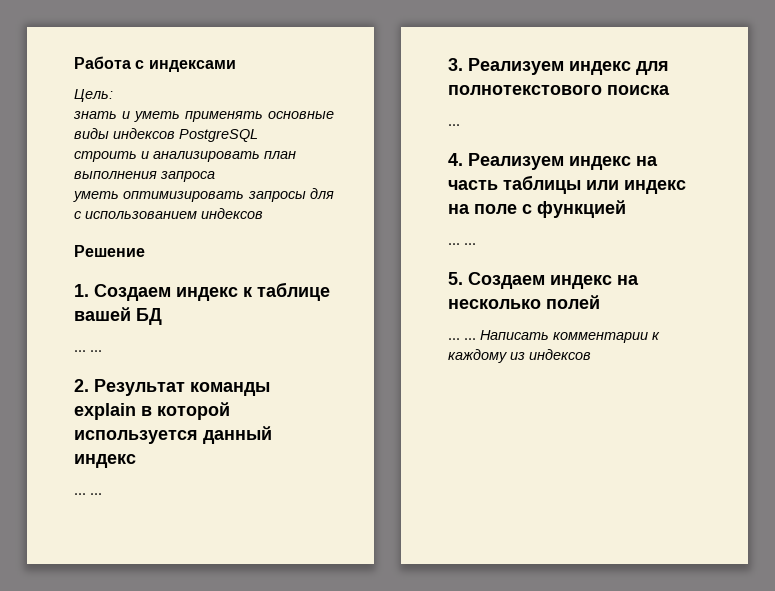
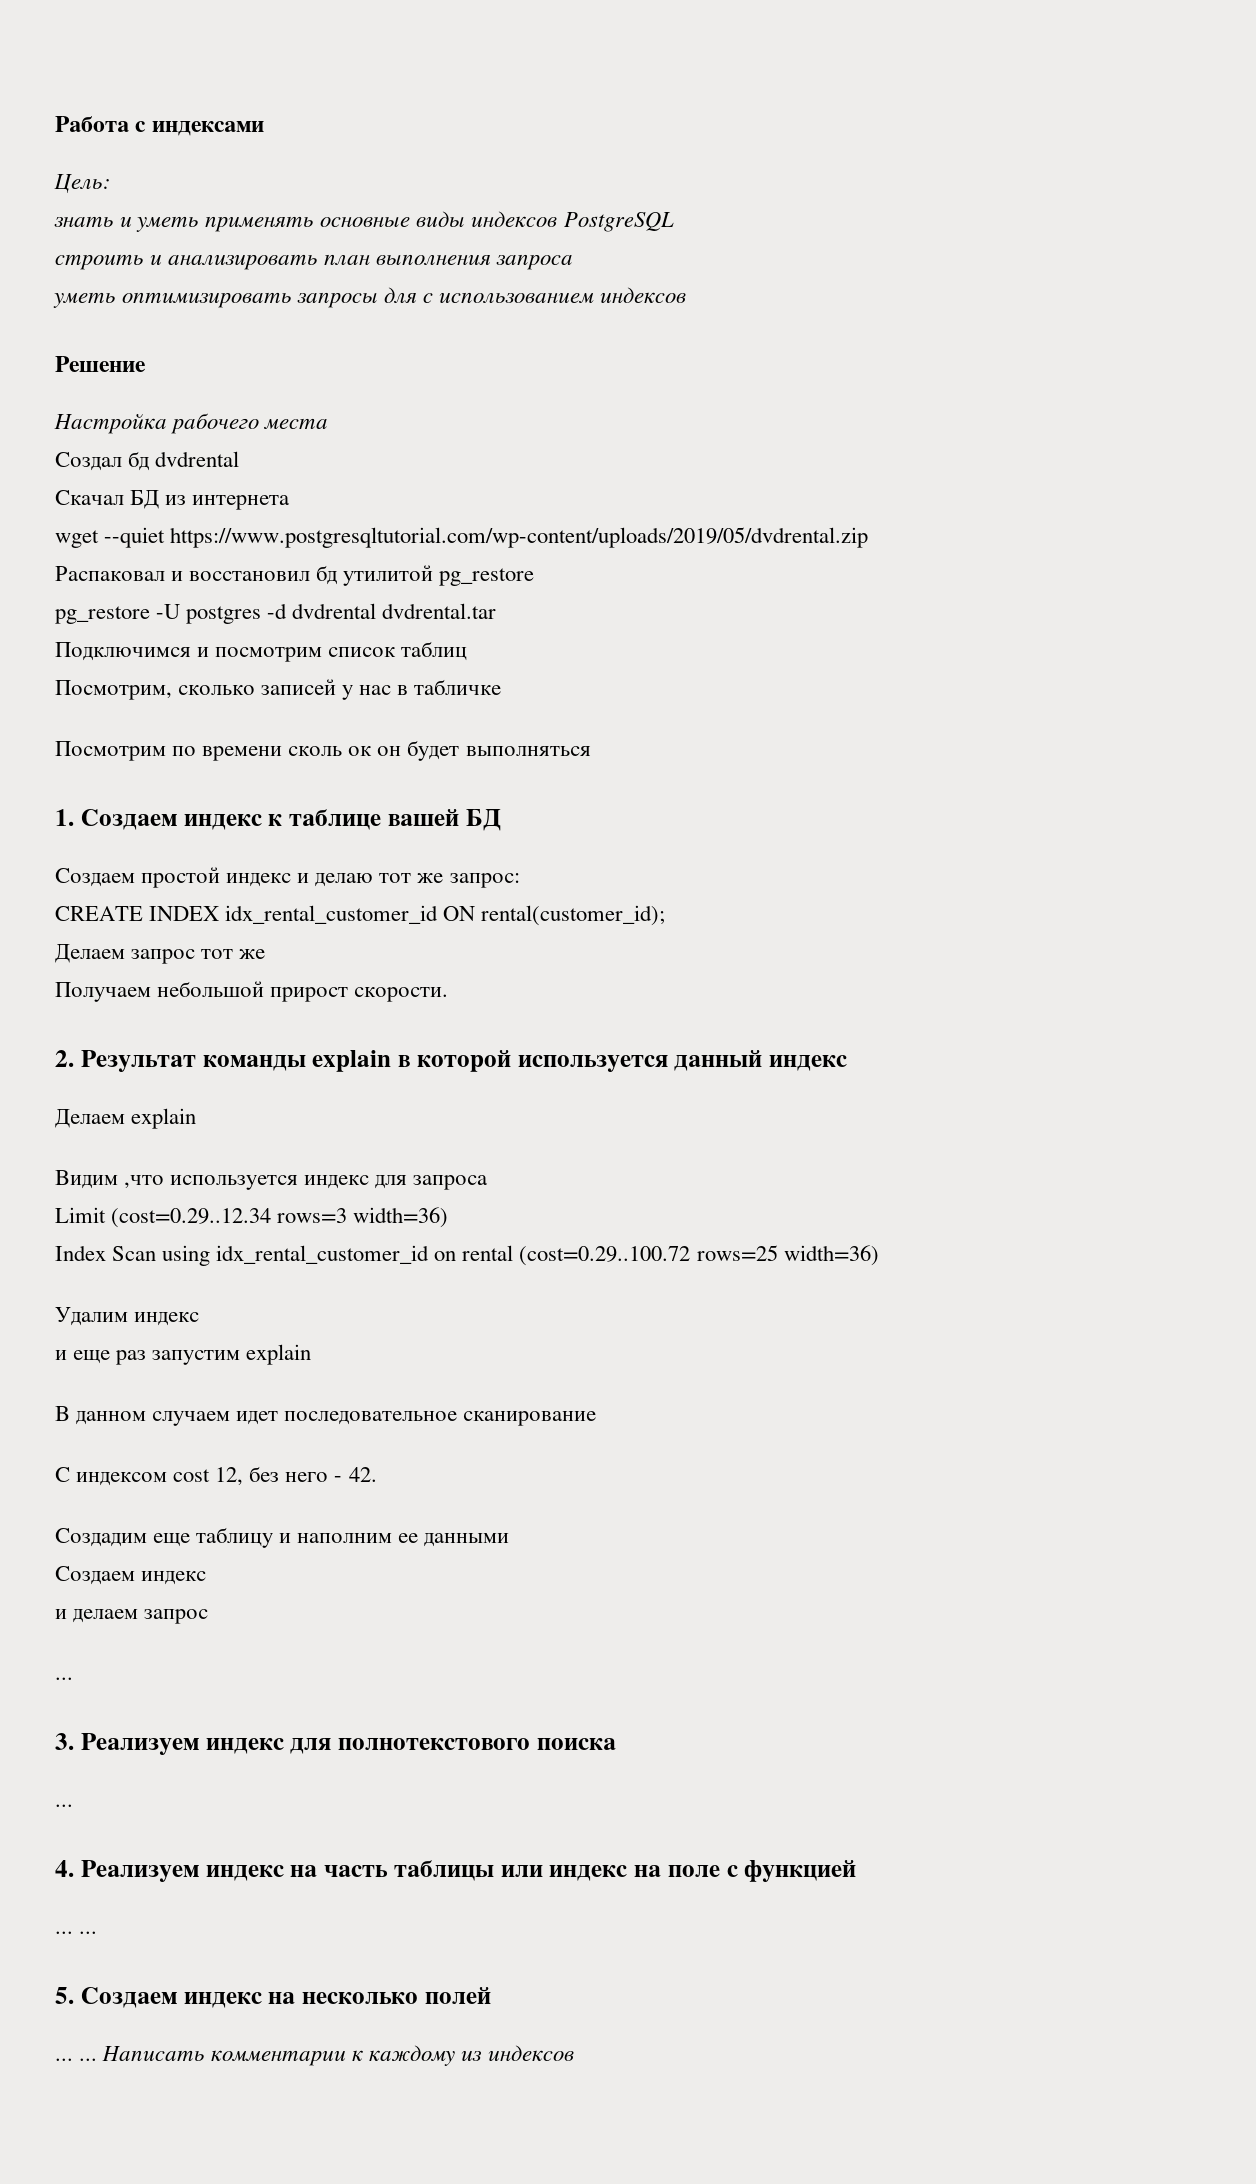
+ Настройка рабочего места
+ Создал бд dvdrental
+ Скачал БД из интернета
+ wget --quiet https://www.postgresqltutorial.com/wp-content/uploads/2019/05/dvdrental.zip
+ Распаковал и восстановил бд утилитой pg_restore
+ pg_restore -U postgres -d dvdrental dvdrental.tar
+ Подключимся и посмотрим список таблиц
+ Посмотрим, сколько записей у нас в табличке
+ Посмотрим по времени сколь ок он будет выполняться
  1. Создаем индекс к таблице вашей БД
- ... ...
+ Создаем простой индекс и делаю тот же запрос:
+ CREATE INDEX idx_rental_customer_id ON rental(customer_id);
+ Делаем запрос тот же
+ Получаем небольшой прирост скорости.
  2. Результат команды explain в которой используется данный индекс
- ... ...
+ Делаем explain
+ Видим ,что используется индекс для запроса
+ Limit (cost=0.29..12.34 rows=3 width=36)
+ Index Scan using idx_rental_customer_id on rental (cost=0.29..100.72 rows=25 width=36)
+ Удалим индекс
+ и еще раз запустим explain
+ В данном случаем идет последовательное сканирование
+ С индексом cost 12, без него - 42.
+ Создадим еще таблицу и наполним ее данными
+ Создаем индекс
+ и делаем запрос
+ ...

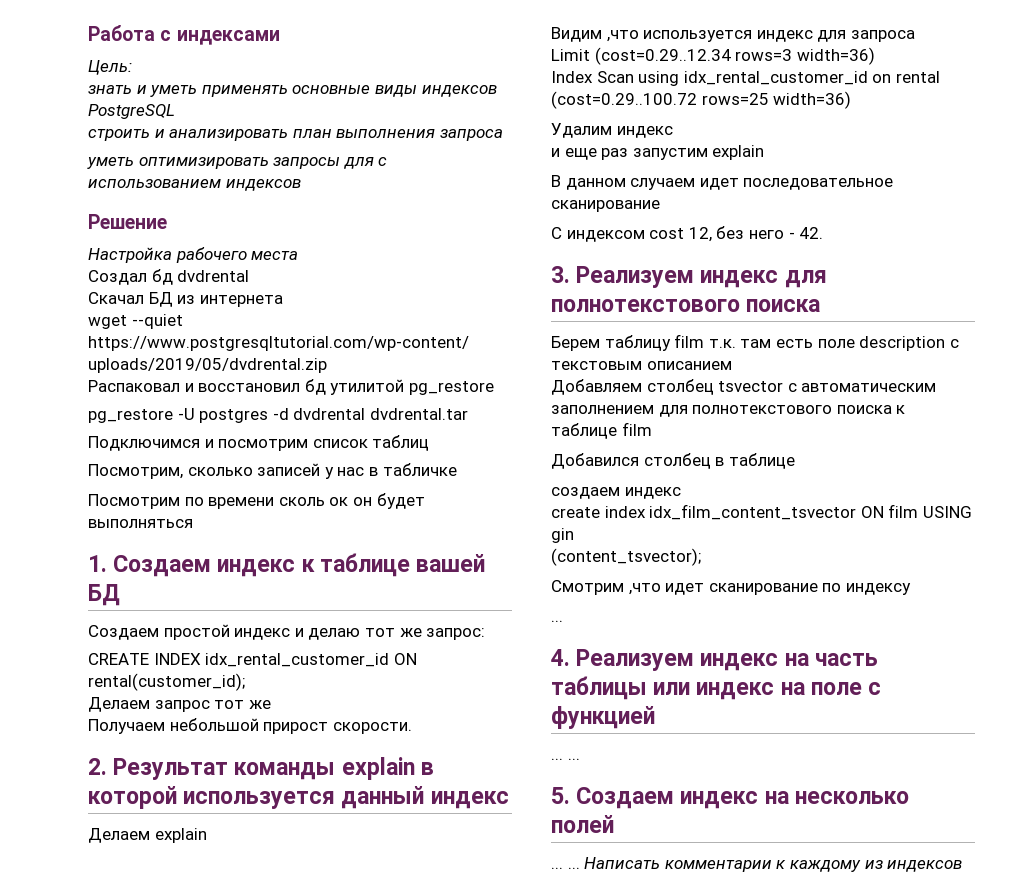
- Создадим еще таблицу и наполним ее данными
- Создаем индекс
- и делаем запрос
- ...
+ Берем таблицу film т.к. там есть поле description с текстовым описанием
+ Добавляем столбец tsvector с автоматическим заполнением для полнотекстового поиска к таблице film
+ Добавился столбец в таблице
+ создаем индекс
+ create index idx_film_content_tsvector ON film USING gin
+ (content_tsvector);
+ Смотрим ,что идет сканирование по индексу

